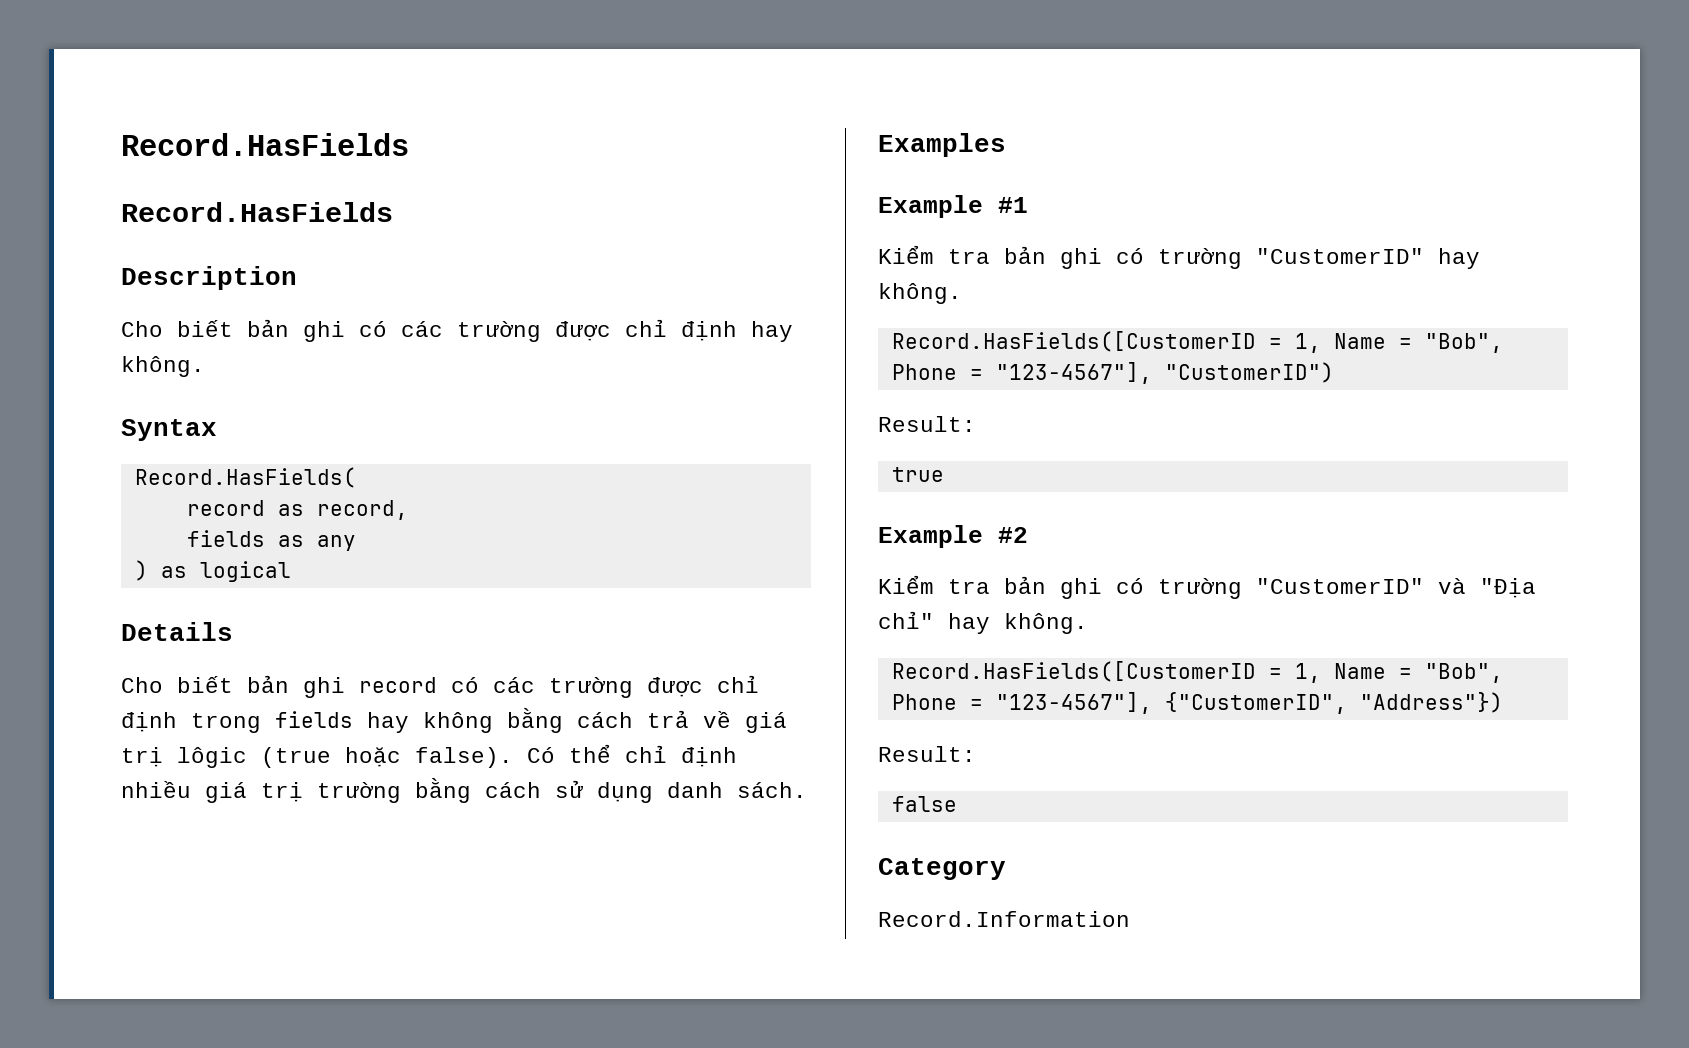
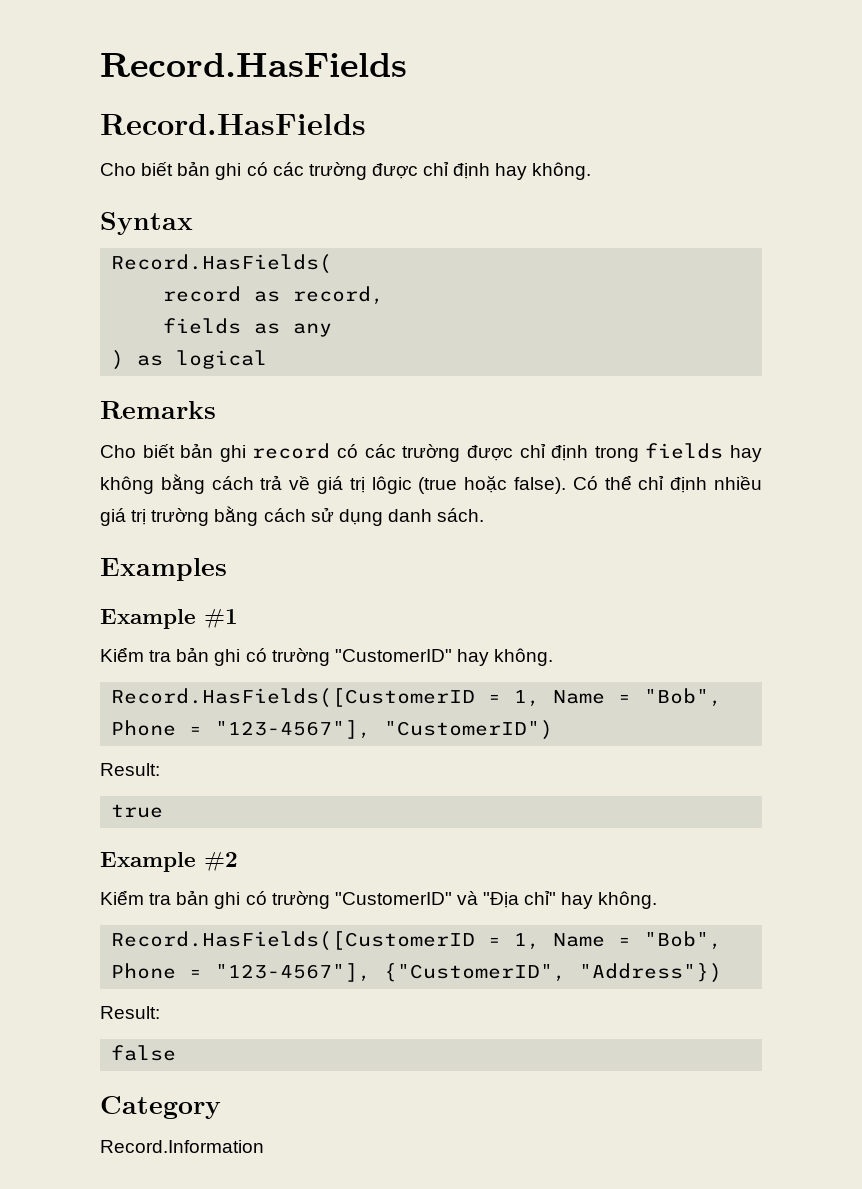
- Description
- Details
+ Remarks

